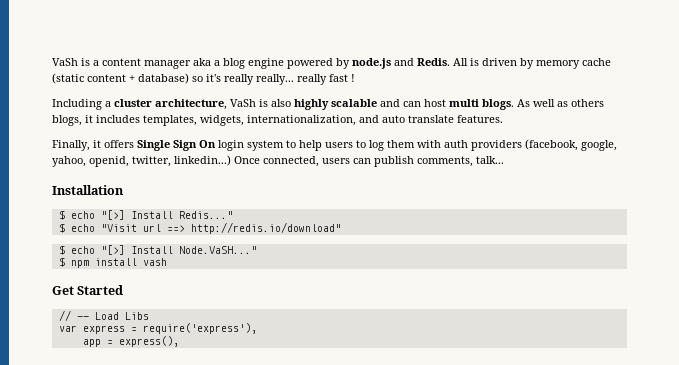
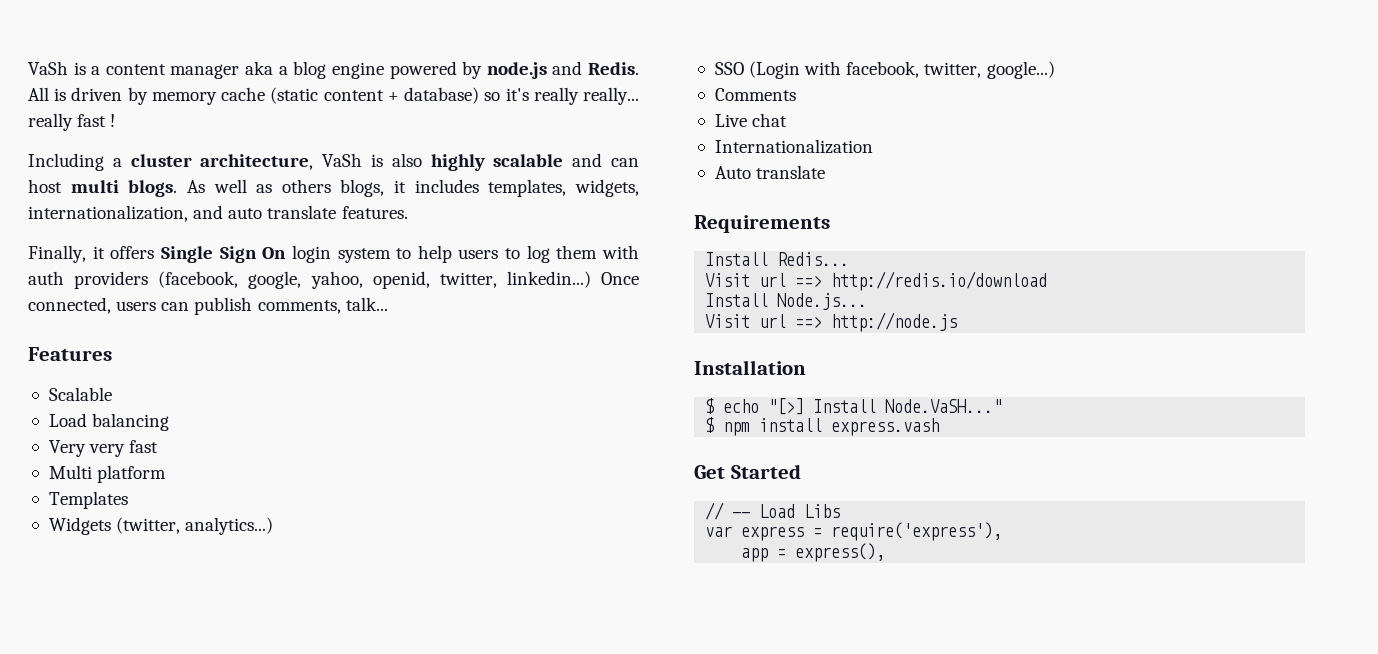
+ Features
+ Scalable
+ Load balancing
+ Very very fast
+ Multi platform
+ Templates
+ Widgets (twitter, analytics...)
+ SSO (Login with facebook, twitter, google...)
+ Comments
+ Live chat
+ Internationalization
+ Auto translate
+ Requirements
+ Install Redis...
+ Visit url ==> http://redis.io/download
+ Install Node.js...
+ Visit url ==> http://node.js
  Installation
- $ echo "[>] Install Redis..."
- $ echo "Visit url ==> http://redis.io/download"
- $ npm install vash
+ $ npm install express.vash

